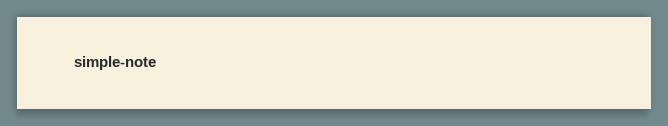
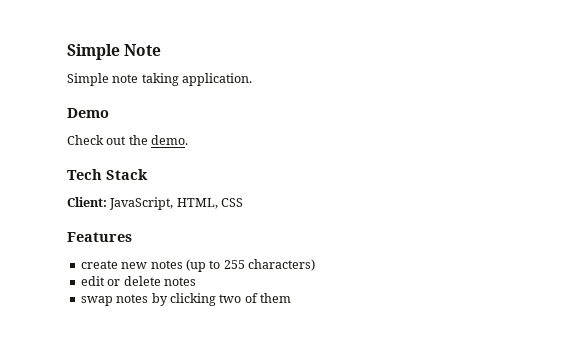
- simple-note
+ Simple Note
+ Simple note taking application.
+ Demo
+ Check out the demo.
+ Tech Stack
+ Client: JavaScript, HTML, CSS
+ Features
+ create new notes (up to 255 characters)
+ edit or delete notes
+ swap notes by clicking two of them

